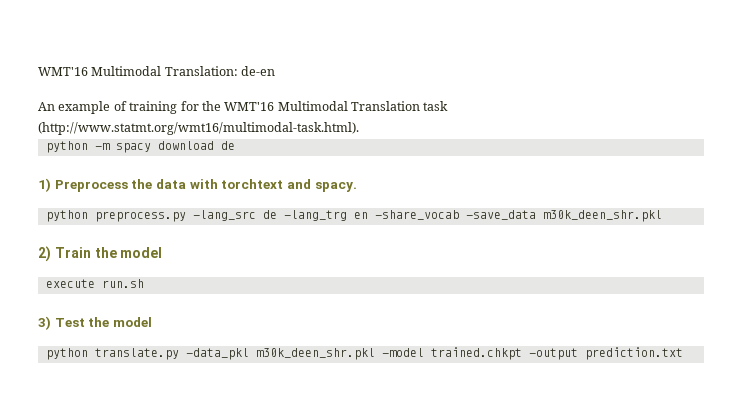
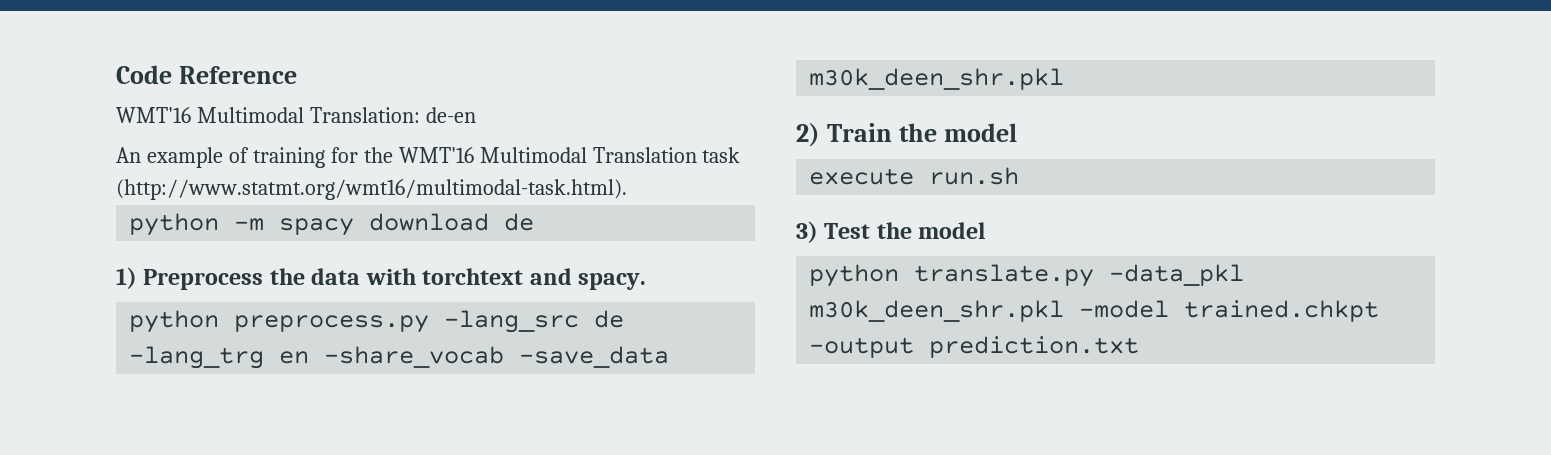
+ Code Reference

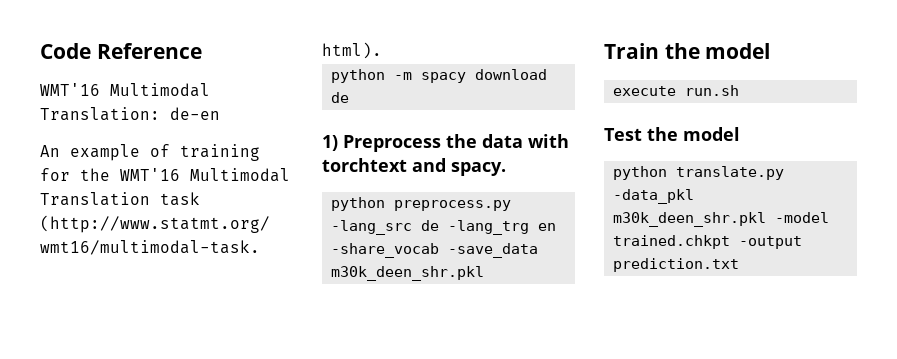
- 2) Train the model
+ Train the model
- 3) Test the model
+ Test the model

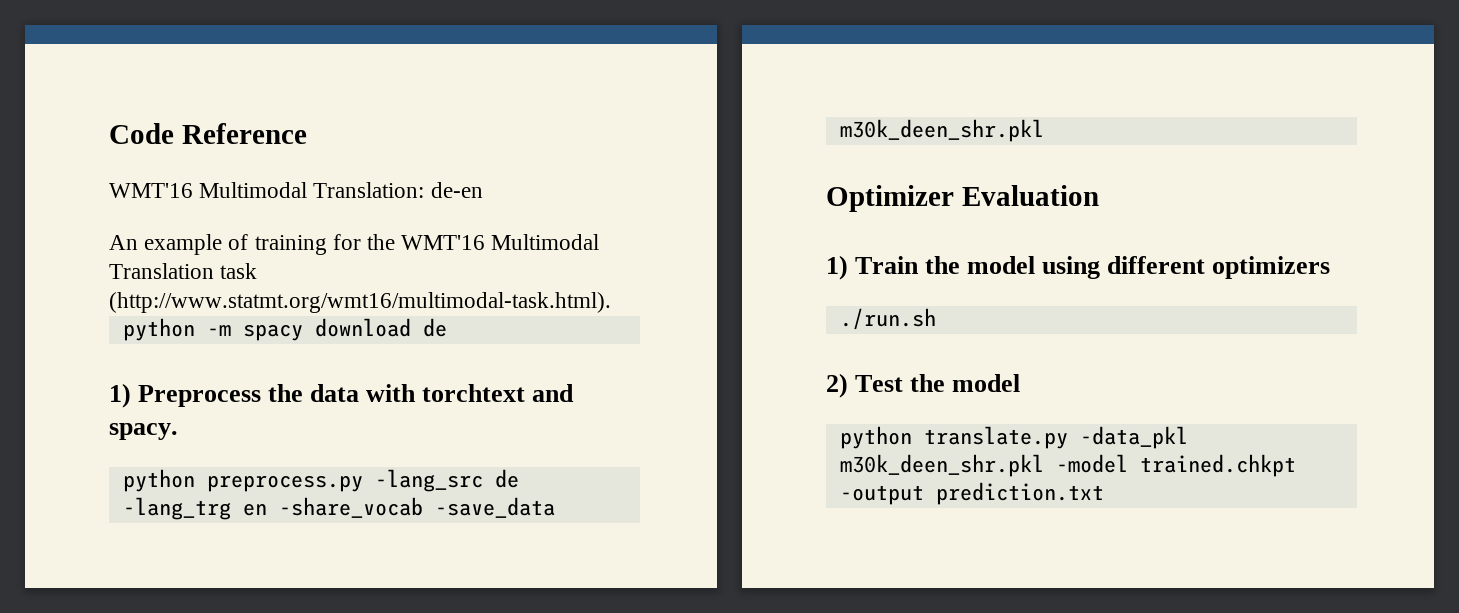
- Train the model
- execute run.sh
- Test the model
+ Optimizer Evaluation
+ 1) Train the model using different optimizers
+ ./run.sh
+ 2) Test the model

